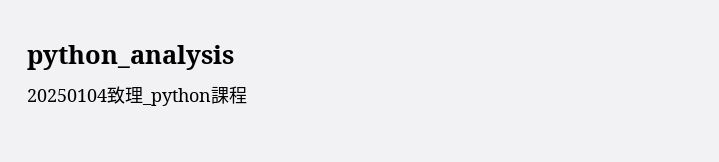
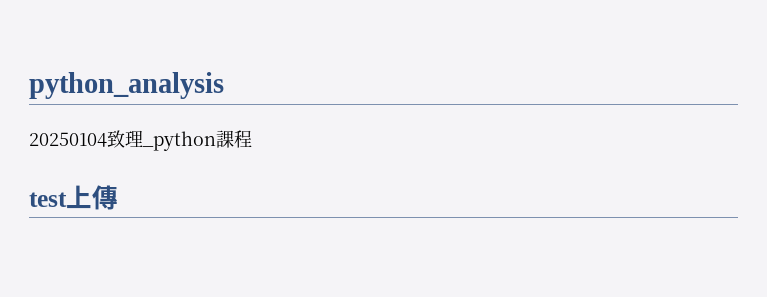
+ test上傳

